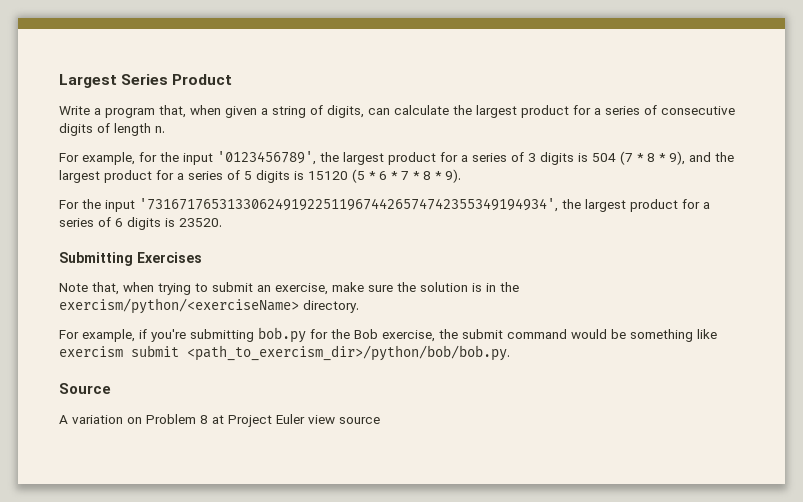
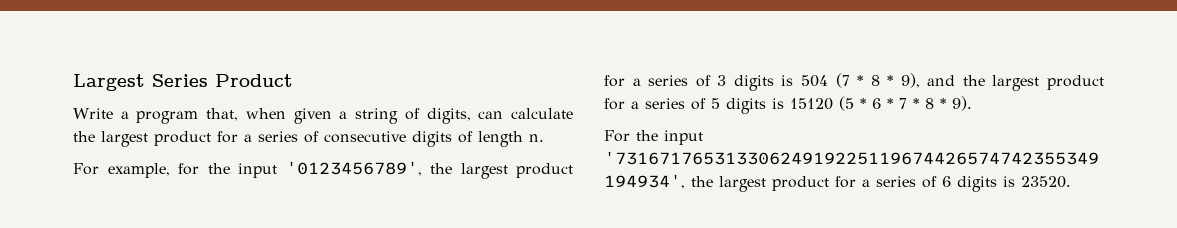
- Submitting Exercises
- Note that, when trying to submit an exercise, make sure the solution is in the exercism/python/<exerciseName> directory.
- For example, if you're submitting bob.py for the Bob exercise, the submit command would be something like exercism submit <path_to_exercism_dir>/python/bob/bob.py.
- Source
- A variation on Problem 8 at Project Euler view source

